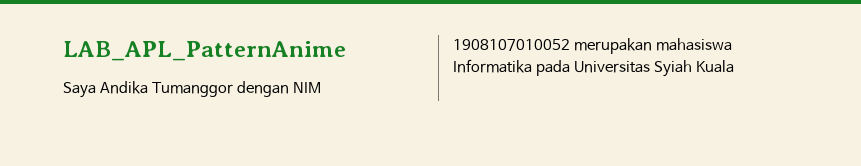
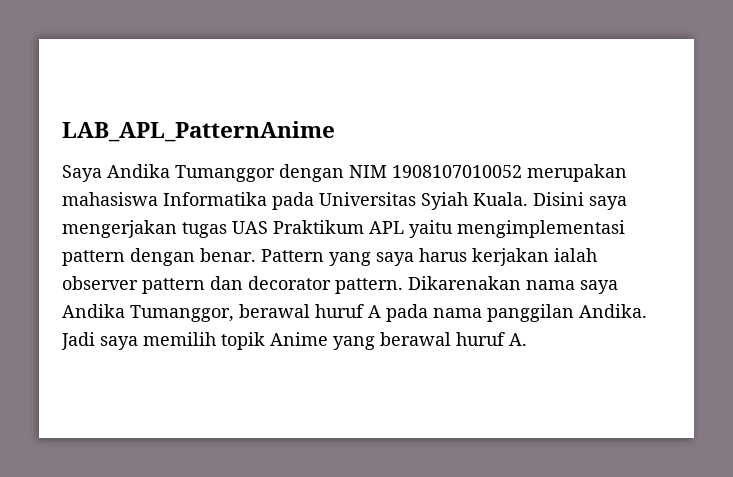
- Saya Andika Tumanggor dengan NIM 1908107010052 merupakan mahasiswa Informatika pada Universitas Syiah Kuala
+ Saya Andika Tumanggor dengan NIM 1908107010052 merupakan mahasiswa Informatika pada Universitas Syiah Kuala. Disini saya mengerjakan tugas UAS Praktikum APL yaitu mengimplementasi pattern dengan benar. Pattern yang saya harus kerjakan ialah observer pattern dan decorator pattern. Dikarenakan nama saya Andika Tumanggor, berawal huruf A pada nama panggilan Andika. Jadi saya memilih topik Anime yang berawal huruf A.

